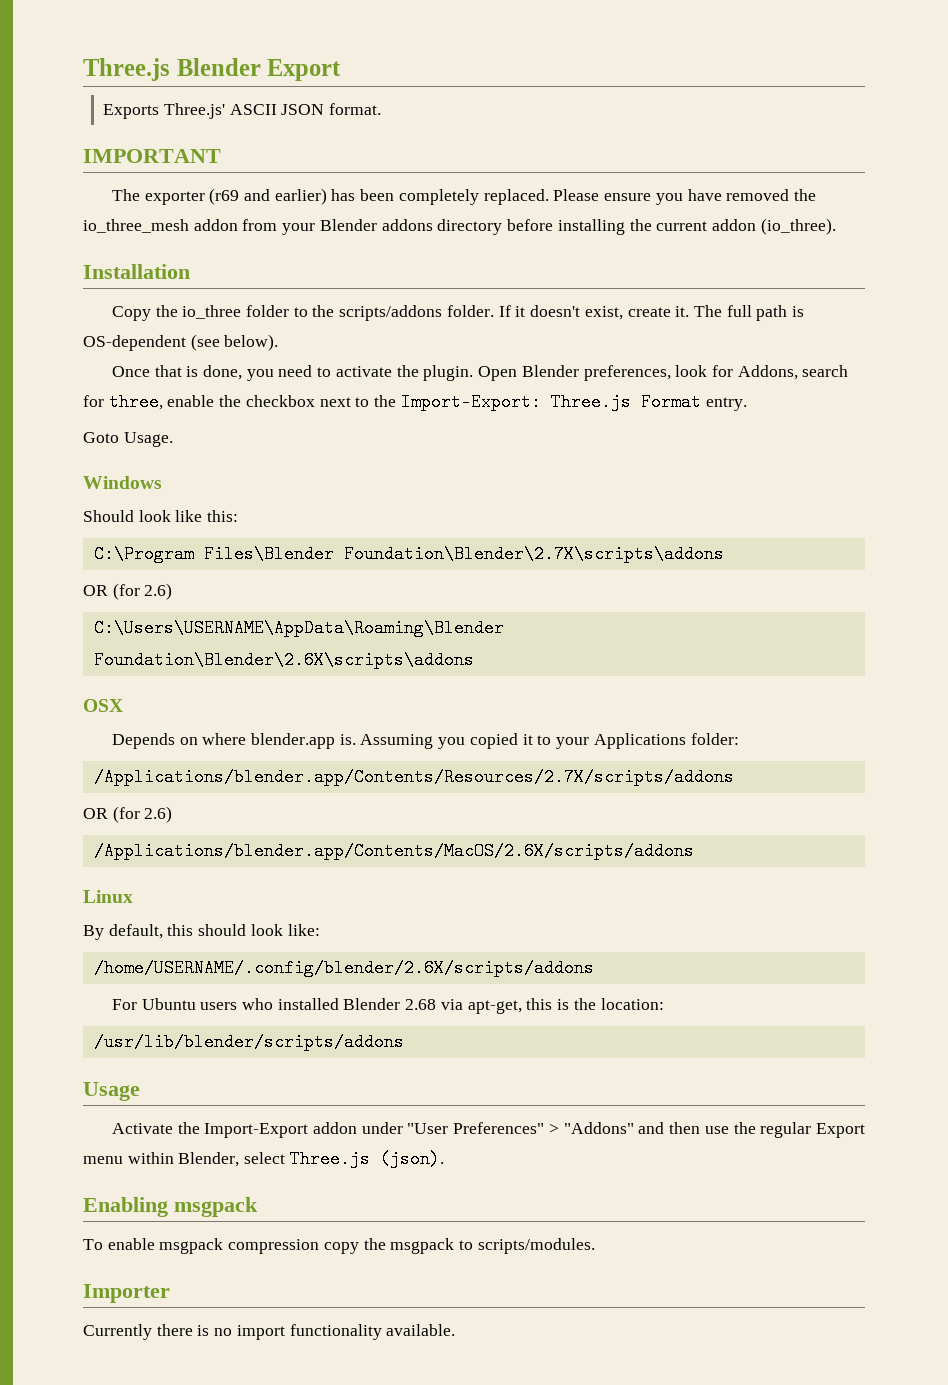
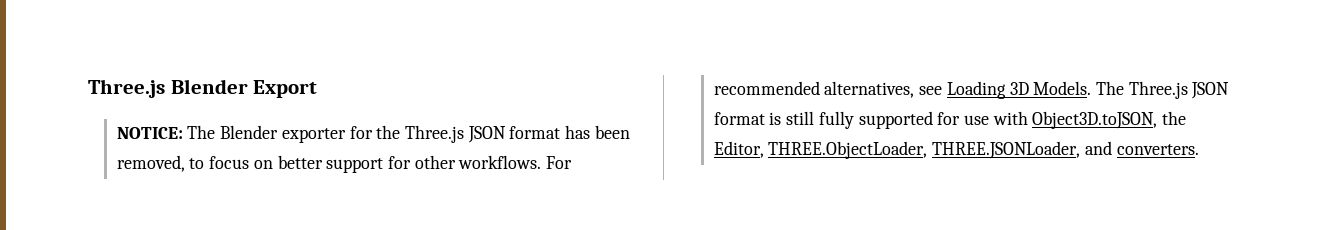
- Exports Three.js' ASCII JSON format.
- IMPORTANT
- The exporter (r69 and earlier) has been completely replaced. Please ensure you have removed the io_three_mesh addon from your Blender addons directory before installing the current addon (io_three).
- Installation
- Copy the io_three folder to the scripts/addons folder. If it doesn't exist, create it. The full path is OS-dependent (see below).
- Once that is done, you need to activate the plugin. Open Blender preferences, look for Addons, search for three, enable the checkbox next to the Import-Export: Three.js Format entry.
- Goto Usage.
- Windows
- Should look like this:
- C:\Program Files\Blender Foundation\Blender\2.7X\scripts\addons
- OR (for 2.6)
- C:\Users\USERNAME\AppData\Roaming\Blender Foundation\Blender\2.6X\scripts\addons
- OSX
- Depends on where blender.app is. Assuming you copied it to your Applications folder:
- /Applications/blender.app/Contents/Resources/2.7X/scripts/addons
- OR (for 2.6)
- /Applications/blender.app/Contents/MacOS/2.6X/scripts/addons
- Linux
- By default, this should look like:
- /home/USERNAME/.config/blender/2.6X/scripts/addons
- For Ubuntu users who installed Blender 2.68 via apt-get, this is the location:
- /usr/lib/blender/scripts/addons
- Usage
- Activate the Import-Export addon under "User Preferences" > "Addons" and then use the regular Export menu within Blender, select Three.js (json).
- Enabling msgpack
- To enable msgpack compression copy the msgpack to scripts/modules.
- Importer
- Currently there is no import functionality available.
+ NOTICE: The Blender exporter for the Three.js JSON format has been removed, to focus on better support for other workflows. For recommended alternatives, see Loading 3D Models. The Three.js JSON format is still fully supported for use with Object3D.toJSON, the Editor, THREE.ObjectLoader, THREE.JSONLoader, and converters.

